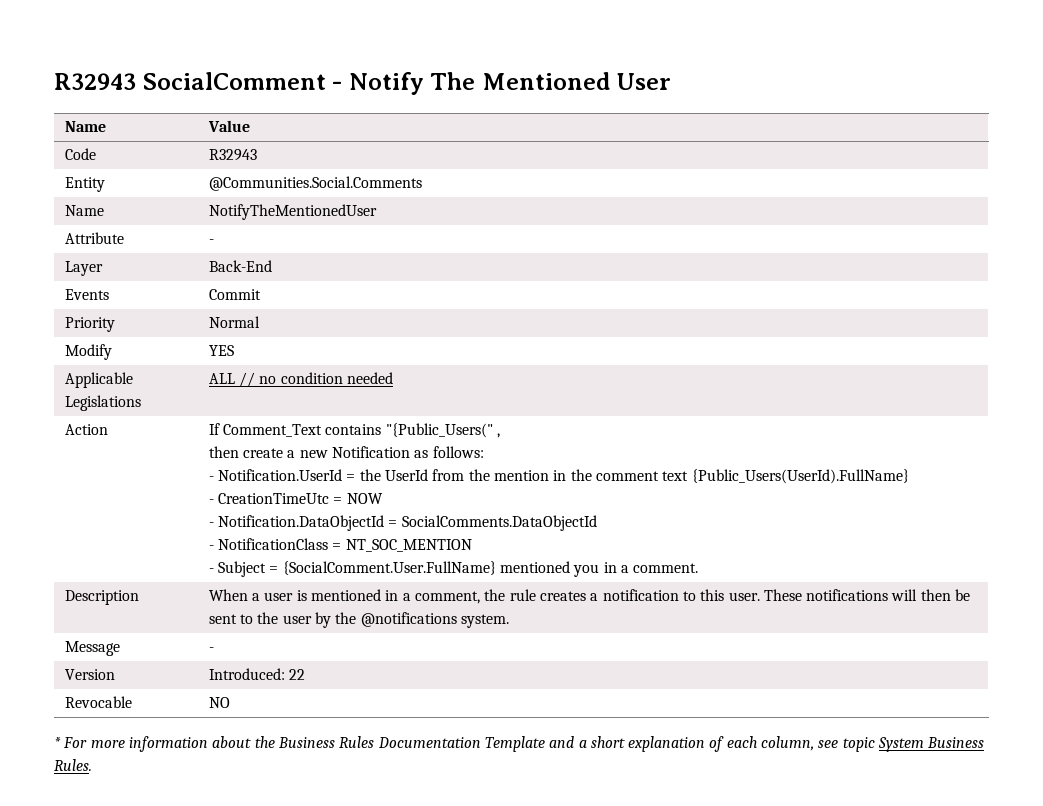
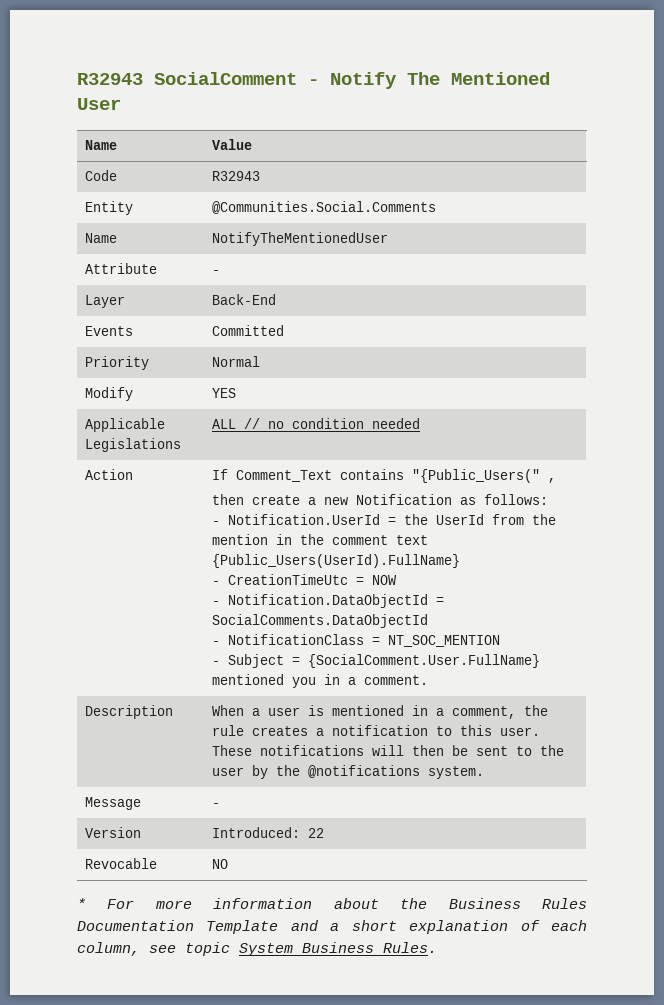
- Events | Commit
+ Events | Committed

